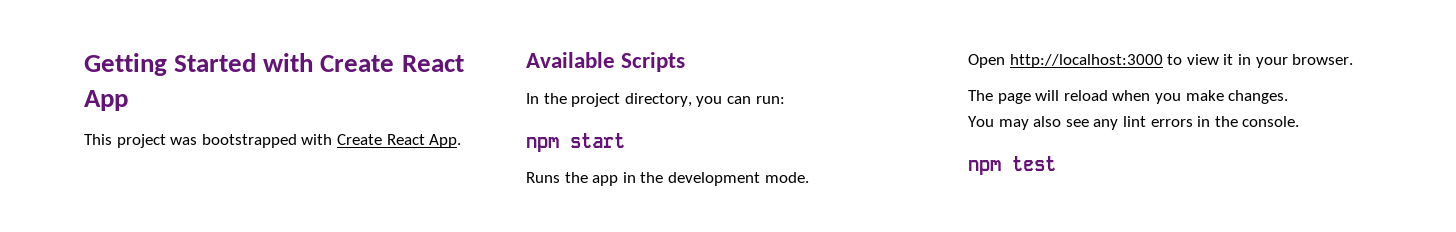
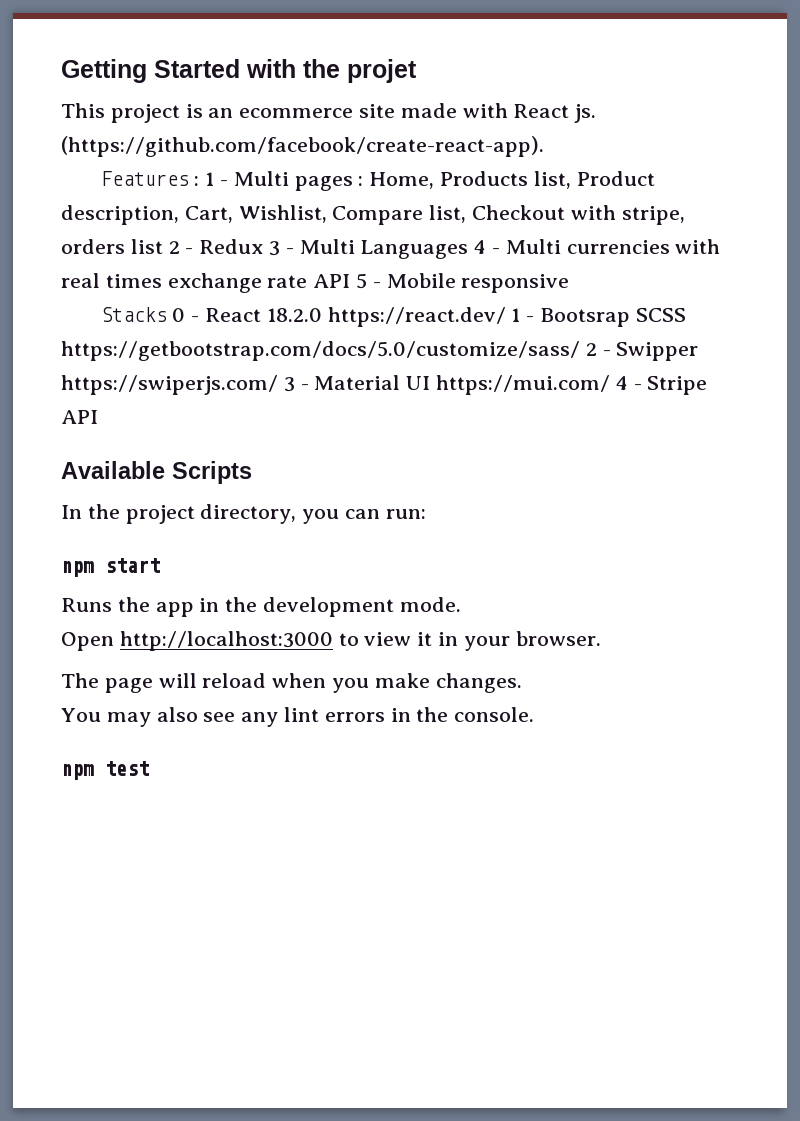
- Getting Started with Create React App
+ Getting Started with the projet
- This project was bootstrapped with Create React App.
+ This project is an ecommerce site made with React js. (https://github.com/facebook/create-react-app).
+ Features : 1 - Multi pages : Home, Products list, Product description, Cart, Wishlist, Compare list, Checkout with stripe, orders list 2 - Redux 3 - Multi Languages 4 - Multi currencies with real times exchange rate API 5 - Mobile responsive
+ Stacks 0 - React 18.2.0 https://react.dev/ 1 - Bootsrap SCSS https://getbootstrap.com/docs/5.0/customize/sass/ 2 - Swipper https://swiperjs.com/ 3 - Material UI https://mui.com/ 4 - Stripe API

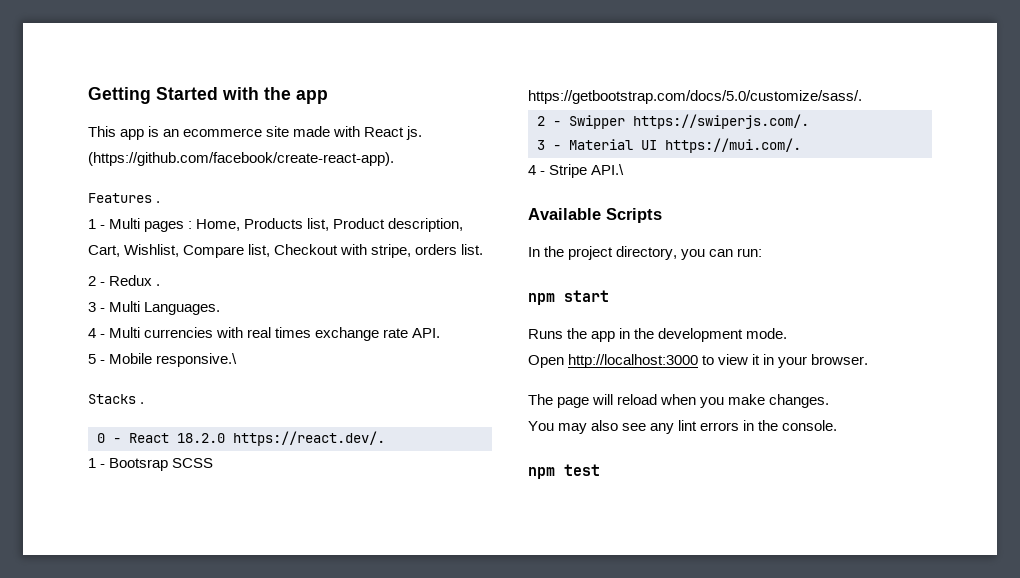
- Getting Started with the projet
+ Getting Started with the app
- This project is an ecommerce site made with React js.
+ This app is an ecommerce site made with React js.
- Features : 1 - Multi pages : Home, Products list, Product description, Cart, Wishlist, Compare list, Checkout with stripe, orders list 2 - Redux 3 - Multi Languages 4 - Multi currencies with real times exchange rate API 5 - Mobile responsive
+ Features .
+ 1 - Multi pages : Home, Products list, Product description, Cart, Wishlist, Compare list, Checkout with stripe, orders list.
+ 2 - Redux .
+ 3 - Multi Languages.
+ 4 - Multi currencies with real times exchange rate API.
+ 5 - Mobile responsive.\
- Stacks 0 - React 18.2.0 https://react.dev/ 1 - Bootsrap SCSS https://getbootstrap.com/docs/5.0/customize/sass/ 2 - Swipper https://swiperjs.com/ 3 - Material UI https://mui.com/ 4 - Stripe API
+ Stacks .
+ 0 - React 18.2.0 https://react.dev/.
+ 1 - Bootsrap SCSS https://getbootstrap.com/docs/5.0/customize/sass/.
+ 2 - Swipper https://swiperjs.com/.
+ 3 - Material UI https://mui.com/.
+ 4 - Stripe API.\

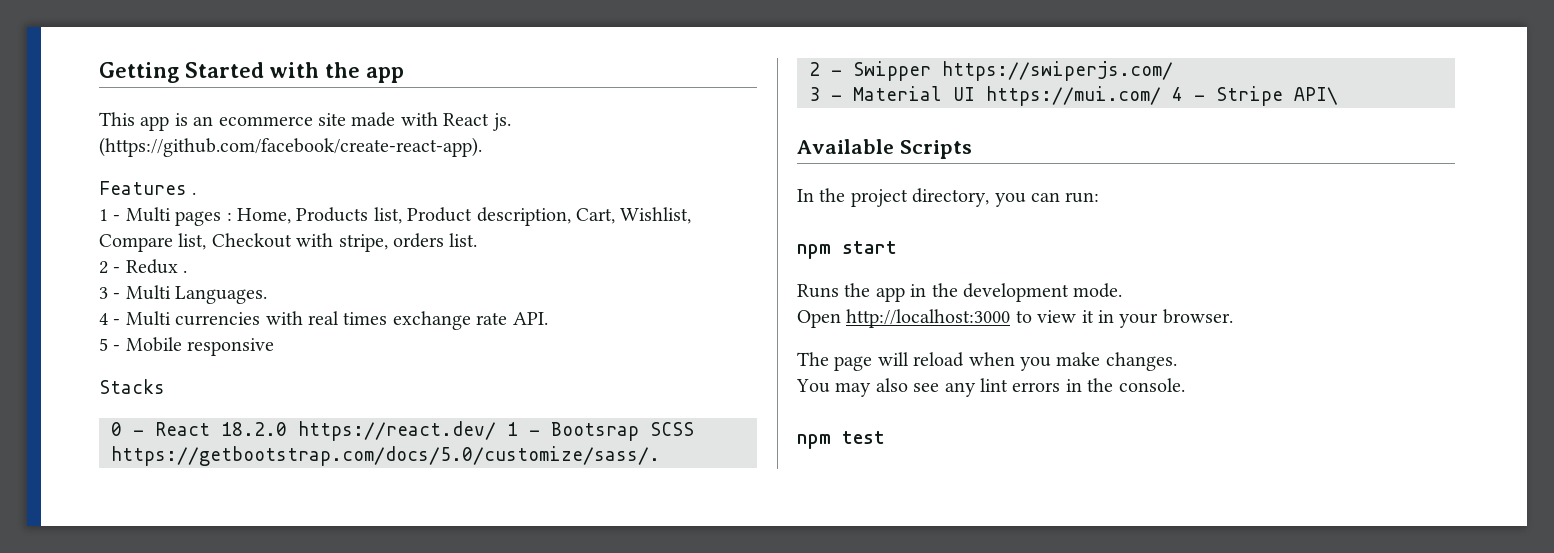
- 5 - Mobile responsive.\
+ 5 - Mobile responsive
- Stacks .
+ Stacks
- 0 - React 18.2.0 https://react.dev/.
- 1 - Bootsrap SCSS https://getbootstrap.com/docs/5.0/customize/sass/.
+ 0 - React 18.2.0 https://react.dev/ 1 - Bootsrap SCSS https://getbootstrap.com/docs/5.0/customize/sass/.
- 2 - Swipper https://swiperjs.com/.
+ 2 - Swipper https://swiperjs.com/
- 3 - Material UI https://mui.com/.
- 4 - Stripe API.\
+ 3 - Material UI https://mui.com/ 4 - Stripe API\

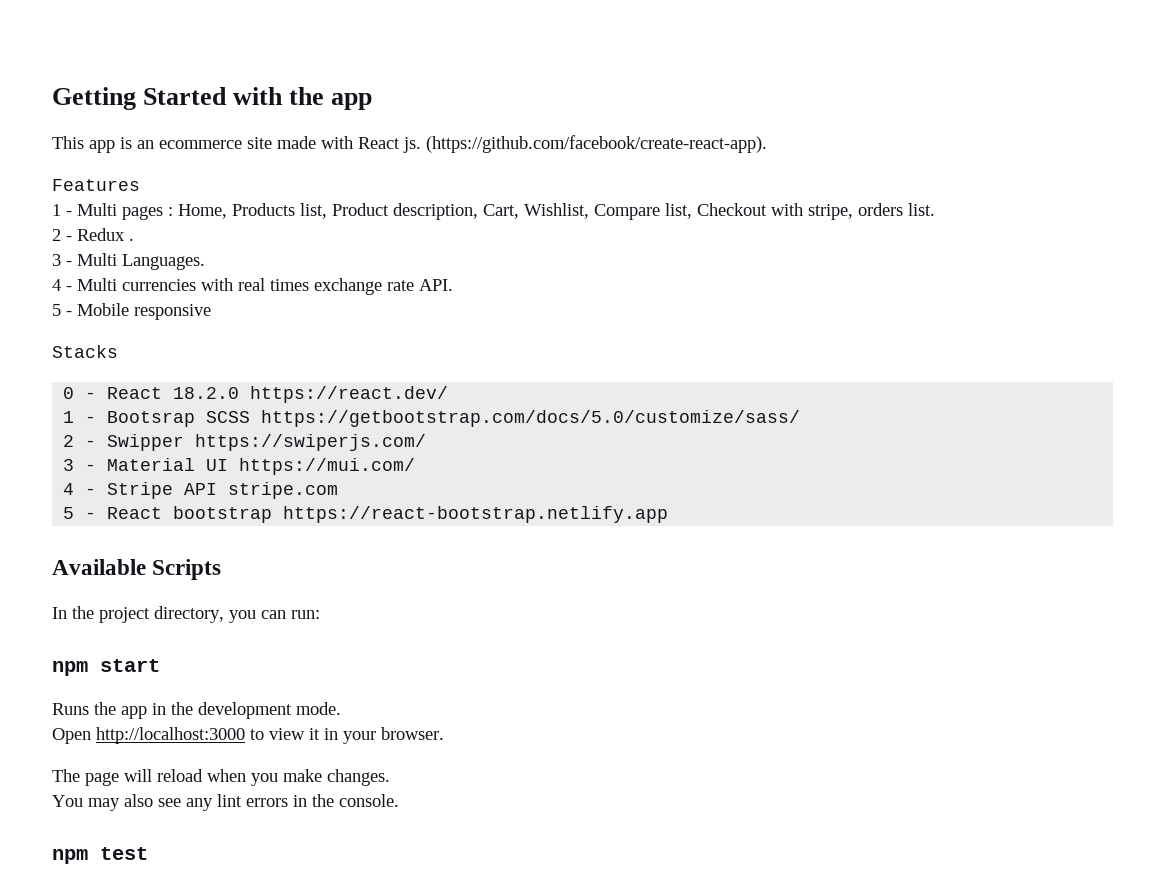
- Features .
+ Features
- 0 - React 18.2.0 https://react.dev/ 1 - Bootsrap SCSS https://getbootstrap.com/docs/5.0/customize/sass/.
+ 0 - React 18.2.0 https://react.dev/
+ 1 - Bootsrap SCSS https://getbootstrap.com/docs/5.0/customize/sass/
- 3 - Material UI https://mui.com/ 4 - Stripe API\
+ 3 - Material UI https://mui.com/
+ 4 - Stripe API stripe.com
+ 5 - React bootstrap https://react-bootstrap.netlify.app

